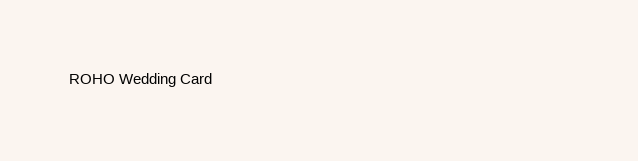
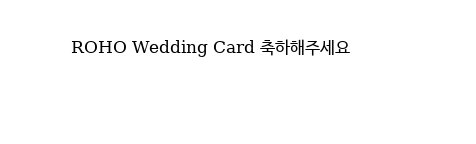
- ROHO Wedding Card
+ ROHO Wedding Card 축하해주세요

